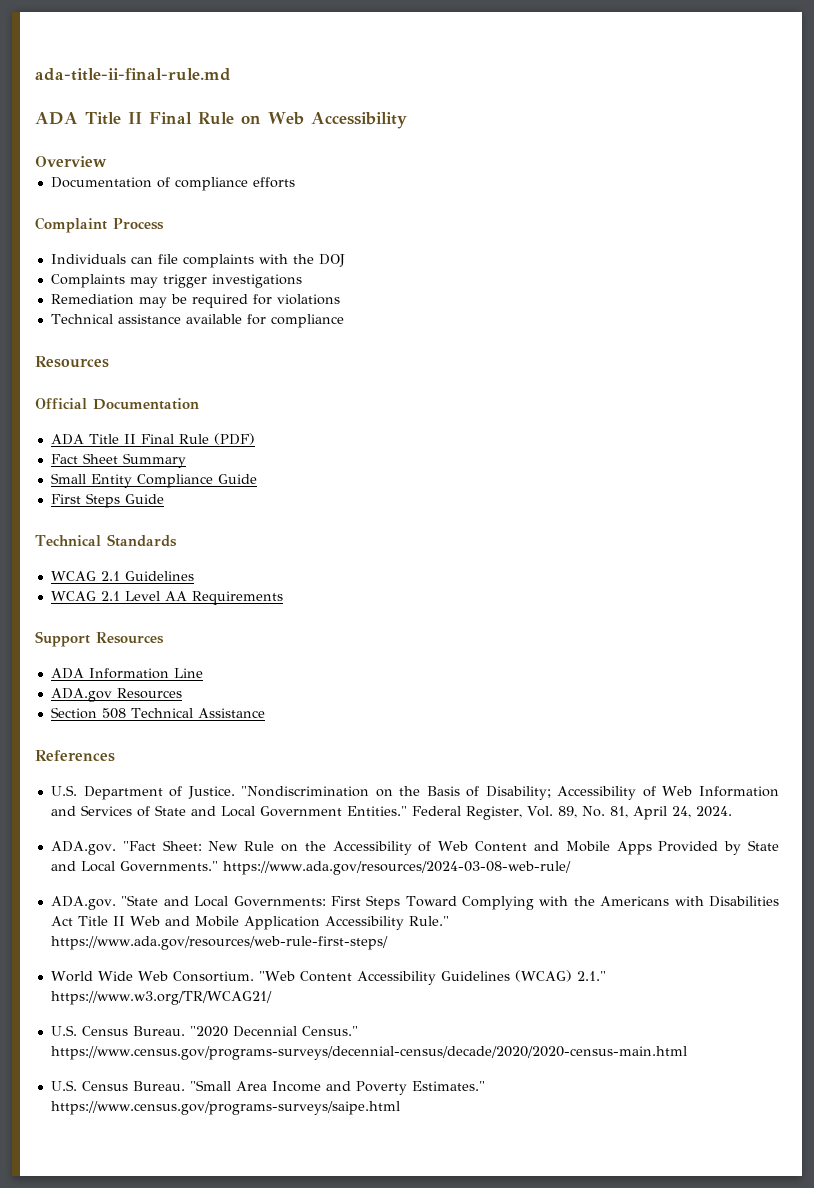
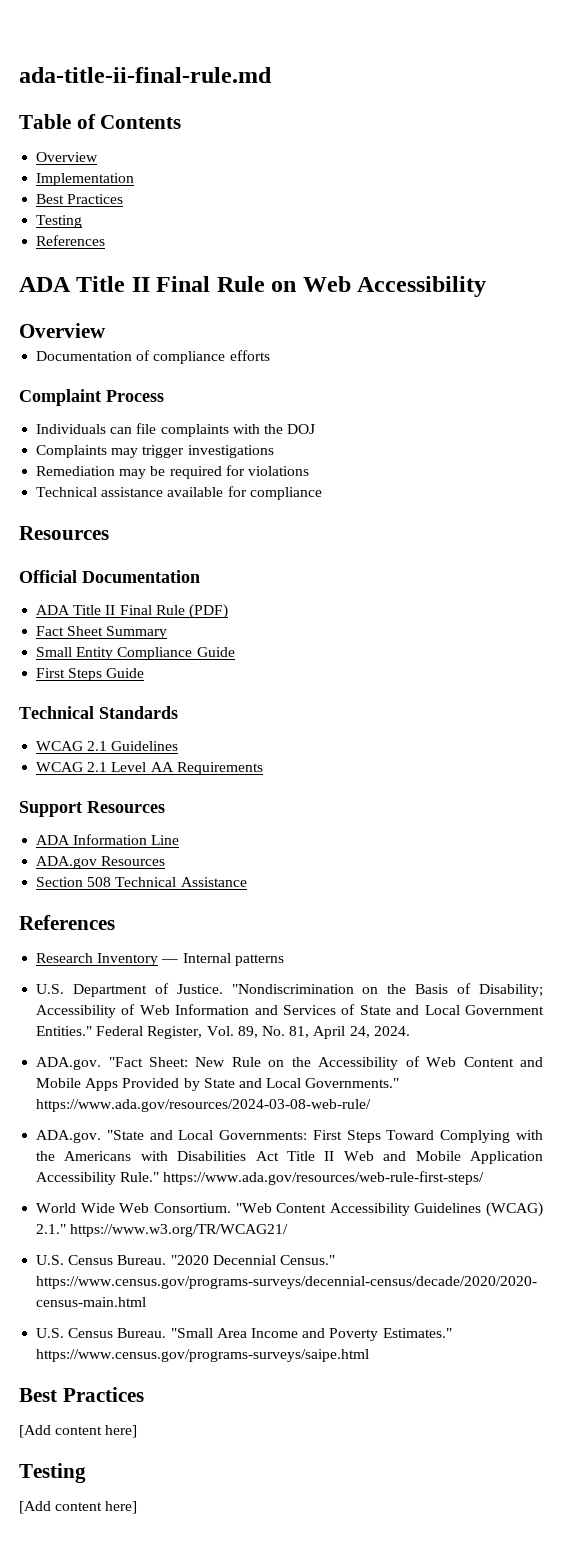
+ Table of Contents
+ Overview
+ Implementation
+ Best Practices
+ Testing
+ References
+ Research Inventory — Internal patterns
  "Small Area Income and Poverty Estimates." https://www.census.gov/programs-surveys/saipe.html
+ Best Practices
+ [Add content here]
+ Testing
+ [Add content here]

